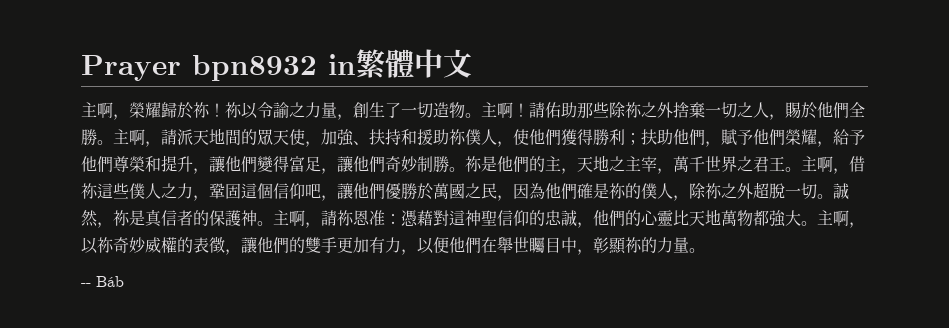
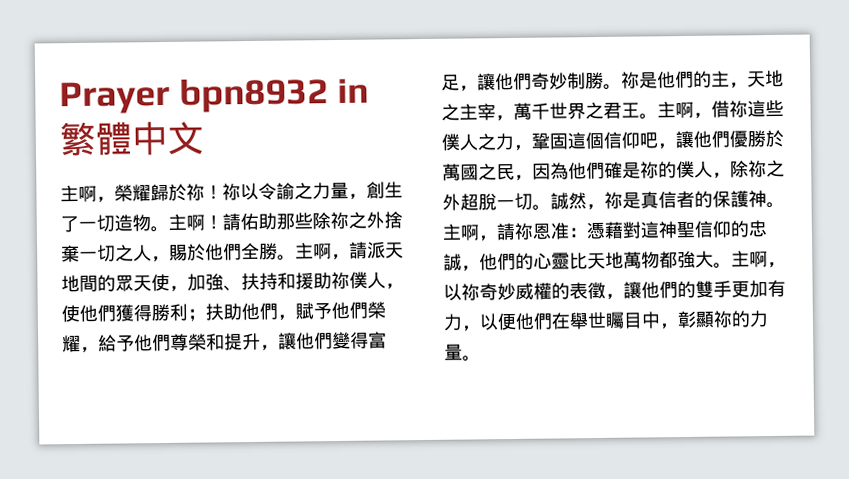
- -- Báb

